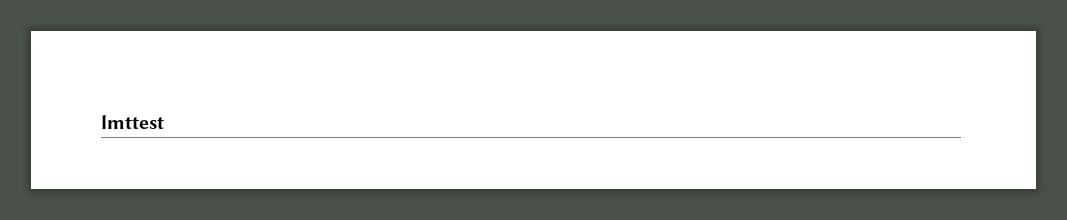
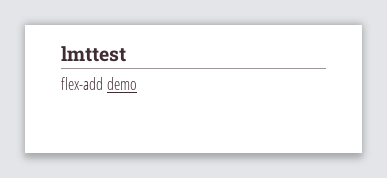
+ flex-add demo

